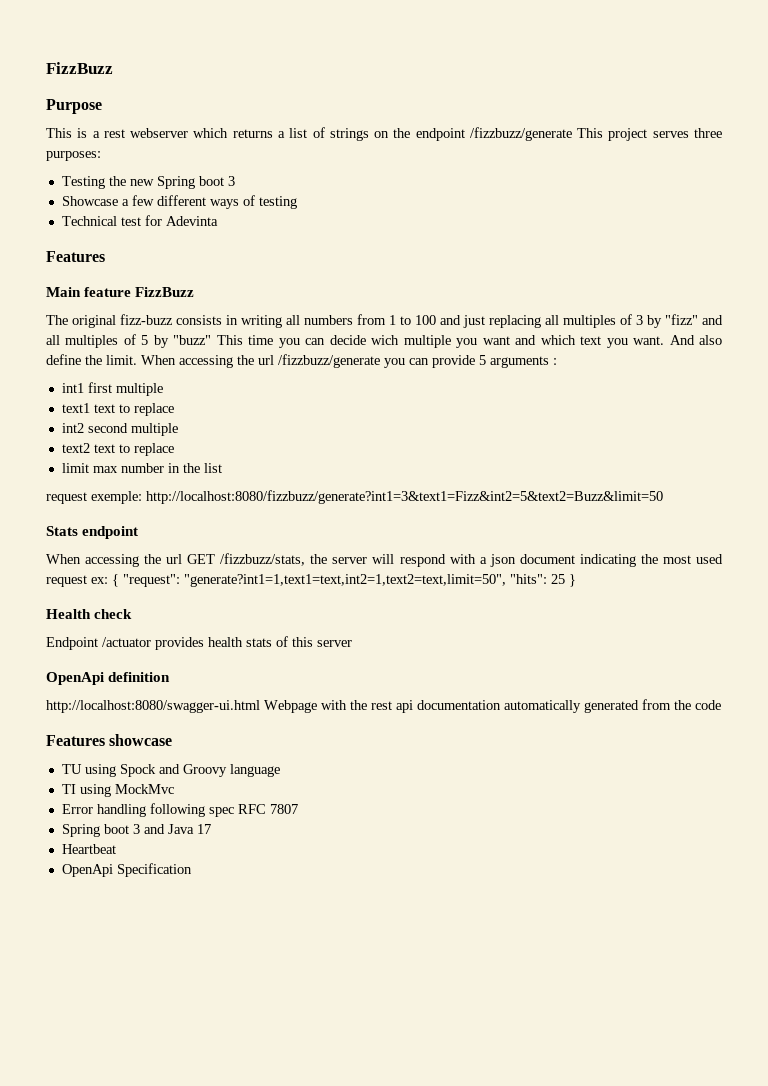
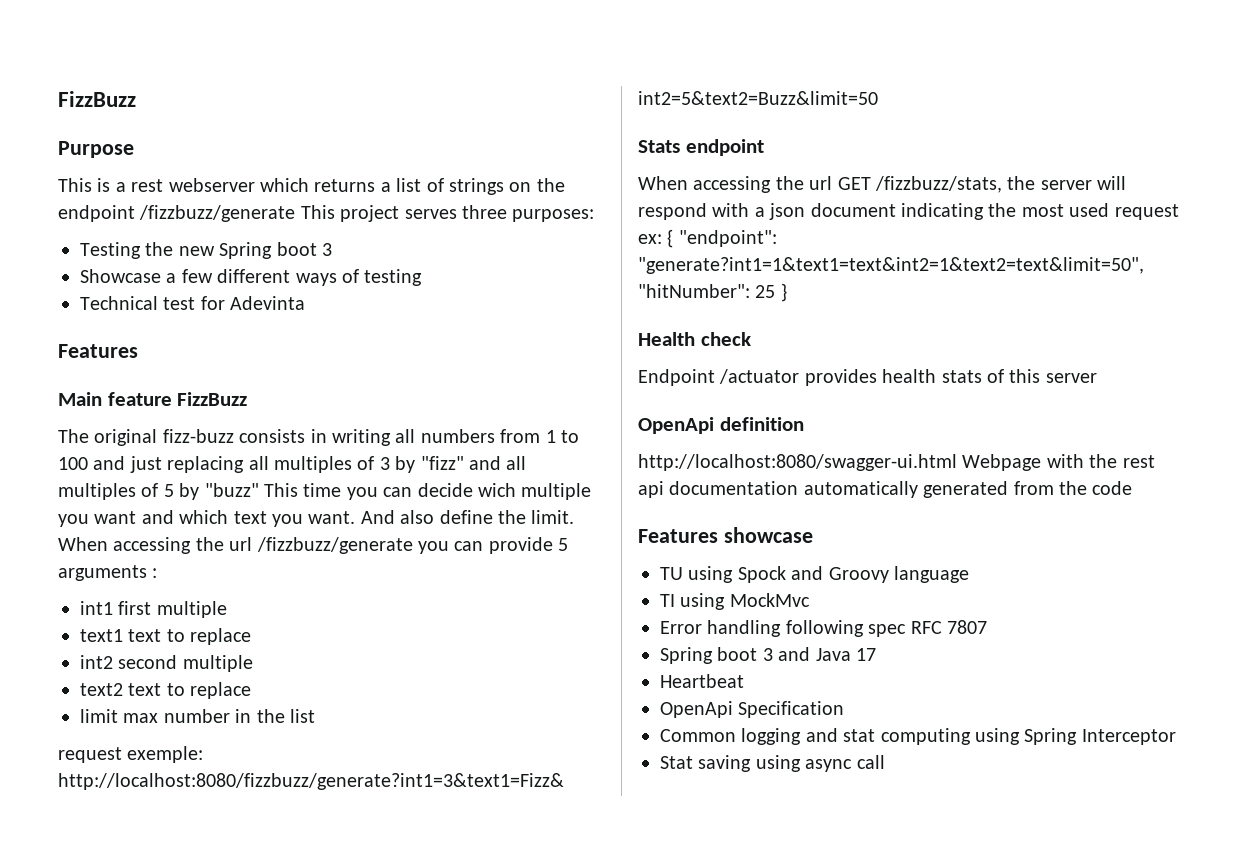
- When accessing the url GET /fizzbuzz/stats, the server will respond with a json document indicating the most used request ex: { "request": "generate?int1=1,text1=text,int2=1,text2=text,limit=50", "hits": 25 }
+ When accessing the url GET /fizzbuzz/stats, the server will respond with a json document indicating the most used request ex: { "endpoint": "generate?int1=1&text1=text&int2=1&text2=text&limit=50", "hitNumber": 25 }
+ Common logging and stat computing using Spring Interceptor
+ Stat saving using async call

